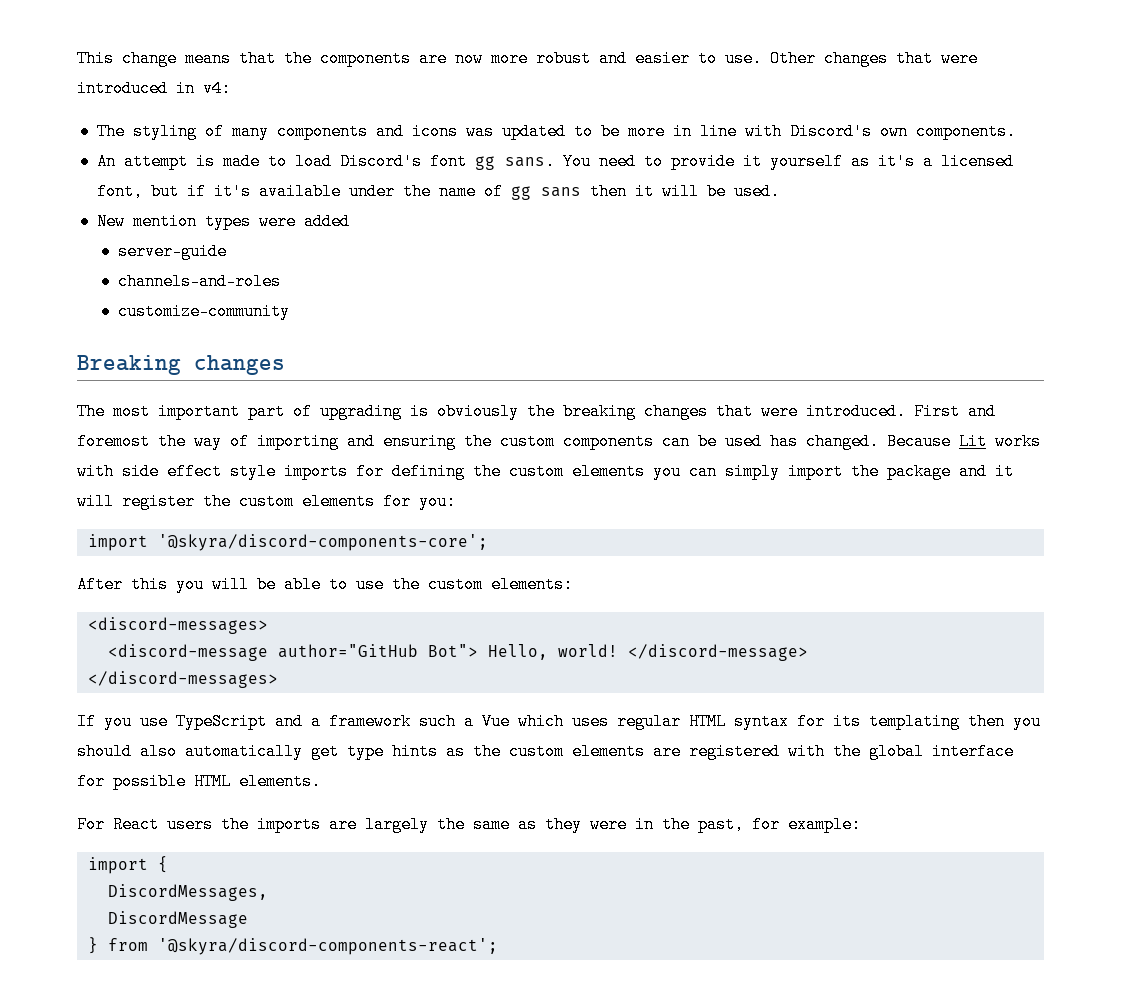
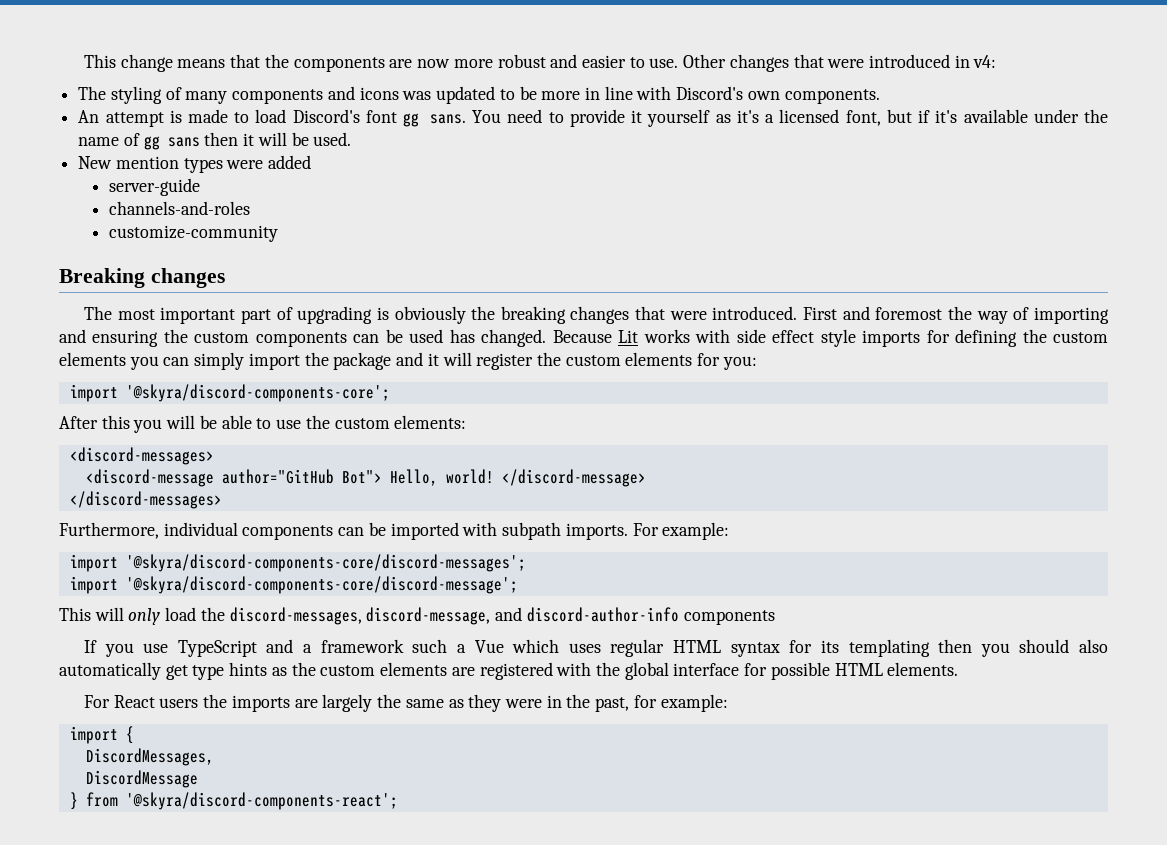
+ Furthermore, individual components can be imported with subpath imports. For example:
+ import '@skyra/discord-components-core/discord-messages';
+ import '@skyra/discord-components-core/discord-message';
+ This will only load the discord-messages, discord-message, and discord-author-info components

